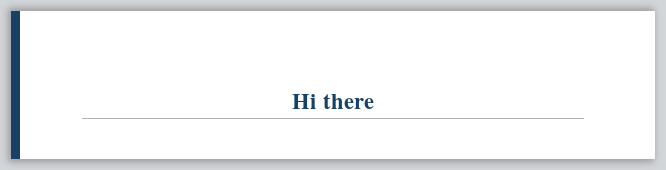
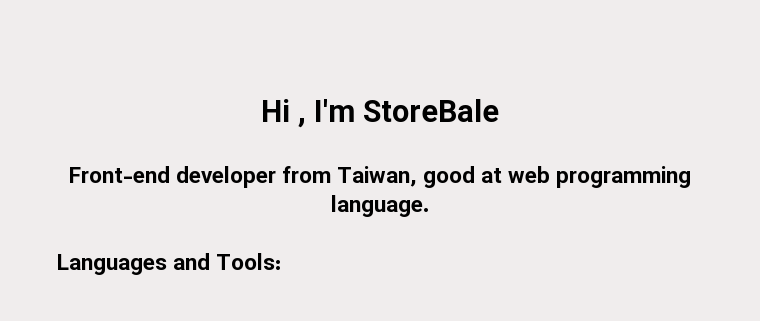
- Hi there
+ Hi , I'm StoreBale
+ Front-end developer from Taiwan, good at web programming language.
+ Languages and Tools:

